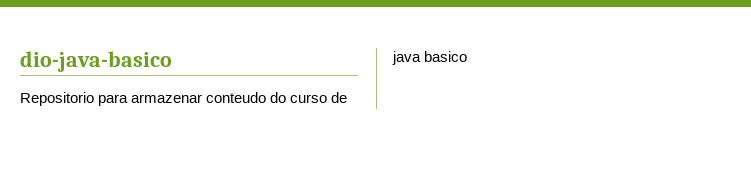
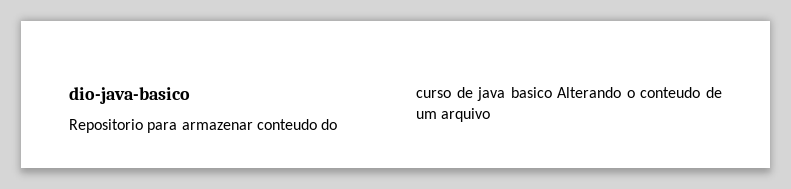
- Repositorio para armazenar conteudo do curso de java basico
+ Repositorio para armazenar conteudo do curso de java basico Alterando o conteudo de um arquivo

